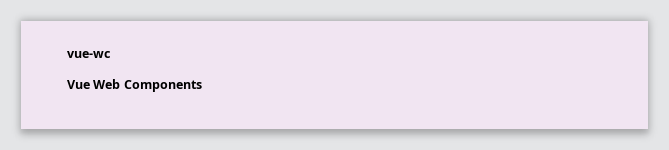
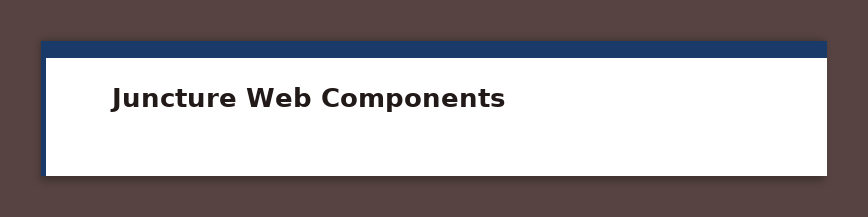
- vue-wc
- Vue Web Components
+ Juncture Web Components

